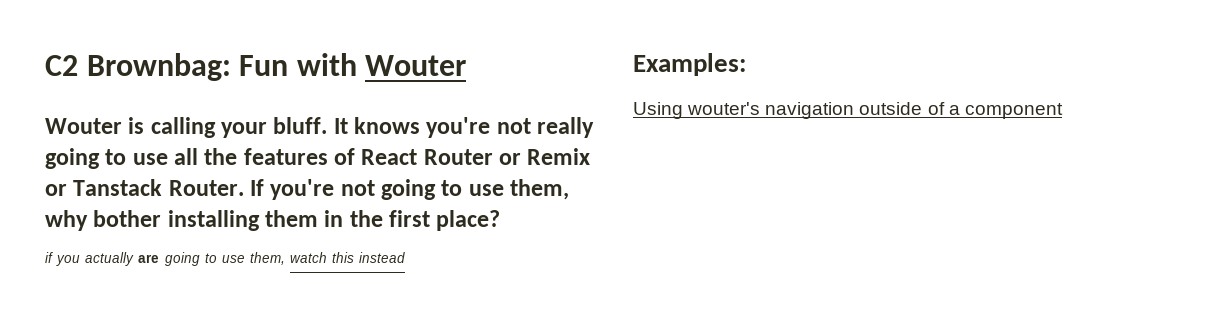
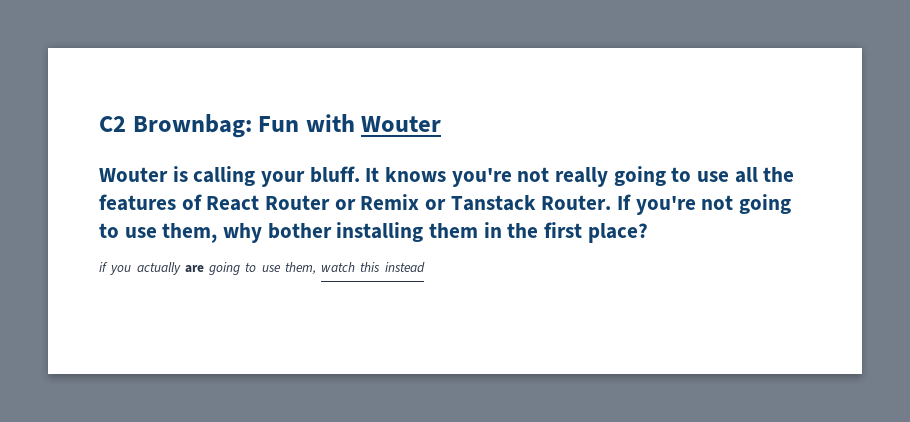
- Examples:
- Using wouter's navigation outside of a component

